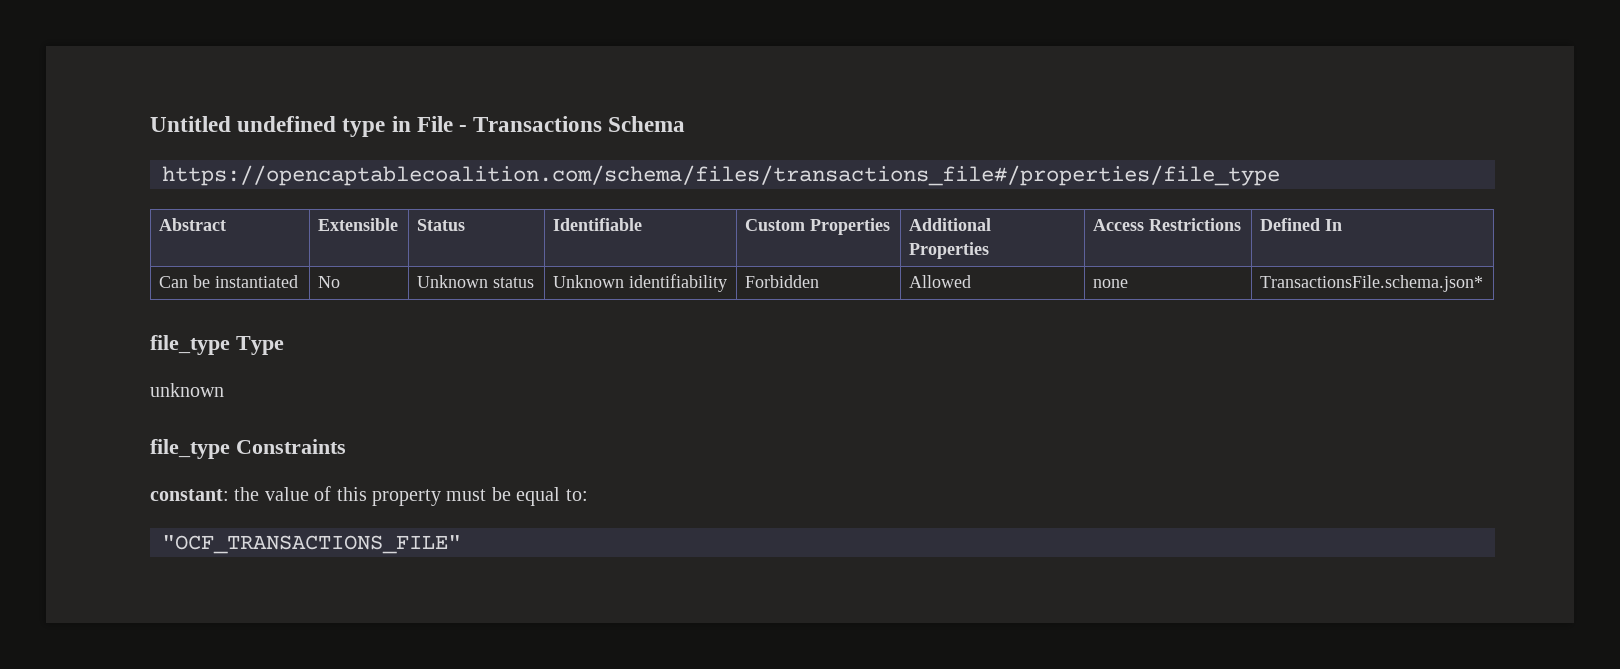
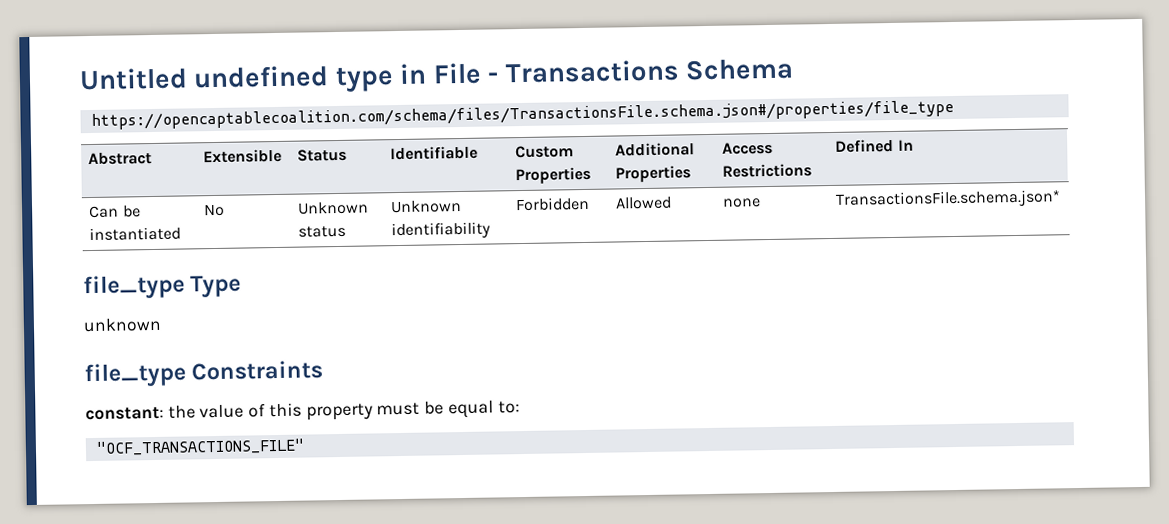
- https://opencaptablecoalition.com/schema/files/transactions_file#/properties/file_type
+ https://opencaptablecoalition.com/schema/files/TransactionsFile.schema.json#/properties/file_type

